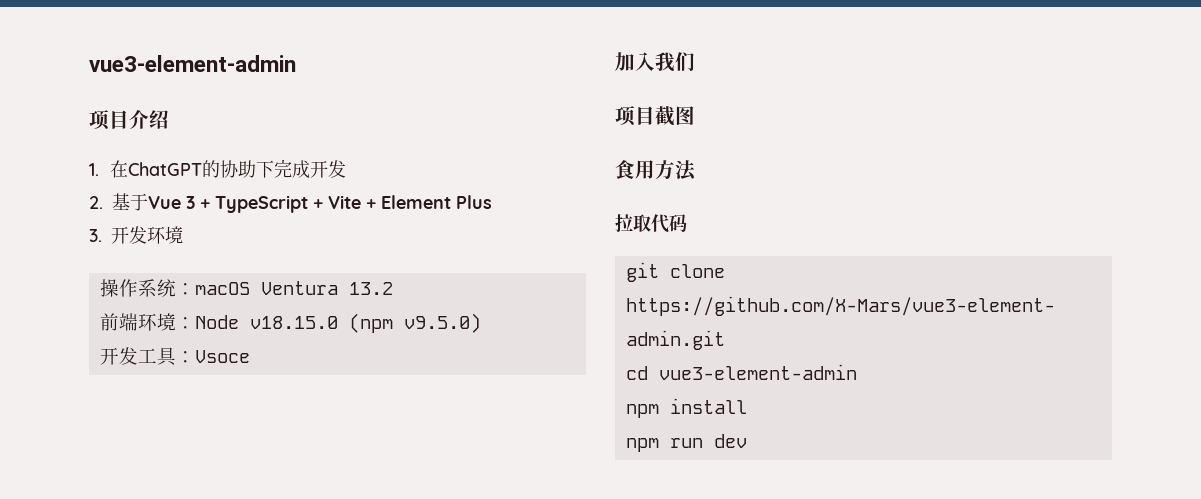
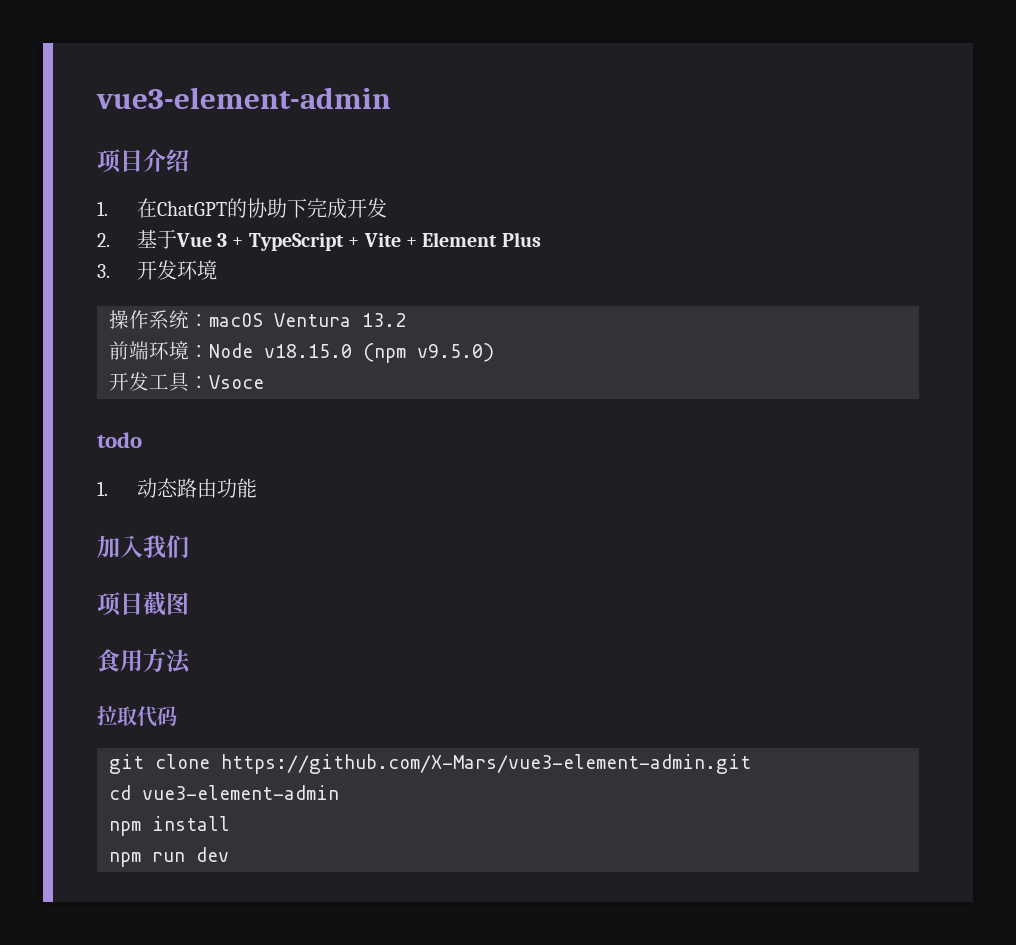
+ todo
+ 1.动态路由功能

